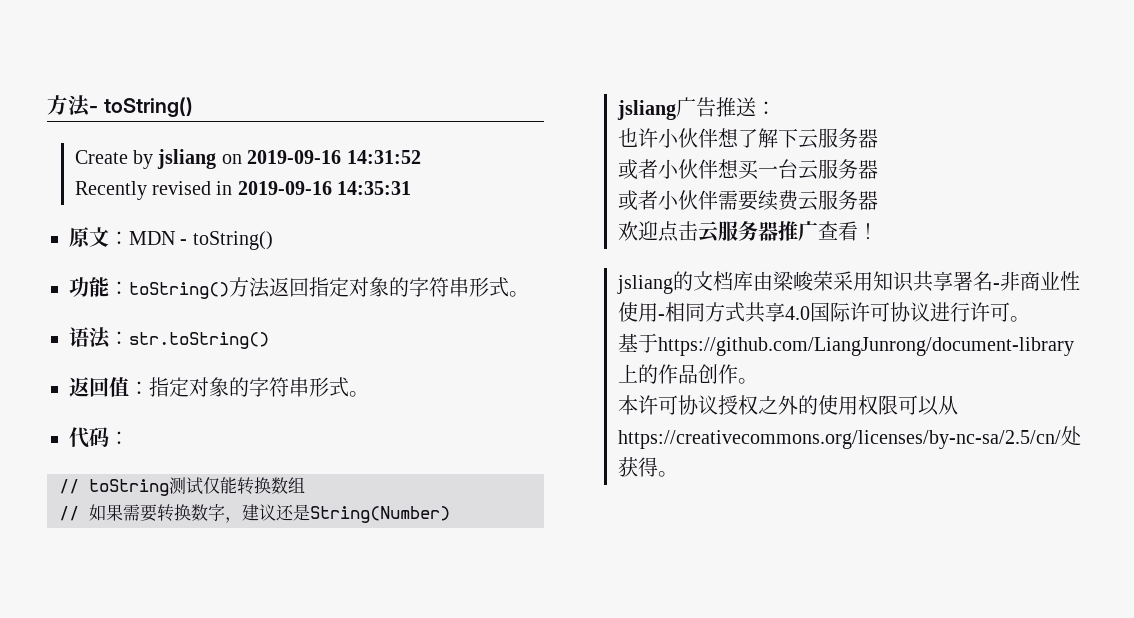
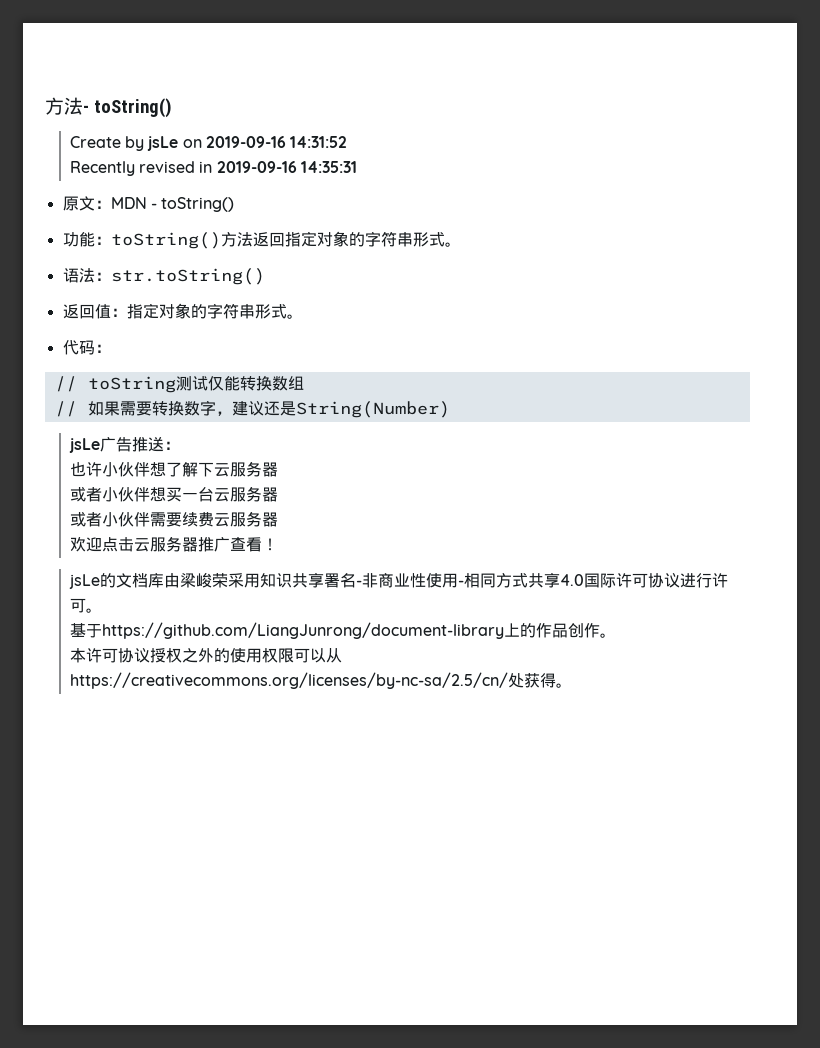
- Create by jsliang on 2019-09-16 14:31:52
+ Create by jsLe on 2019-09-16 14:31:52
- jsliang广告推送：
+ jsLe广告推送：
- jsliang的文档库由梁峻荣采用知识共享署名-非商业性使用-相同方式共享4.0国际许可协议进行许可。
+ jsLe的文档库由梁峻荣采用知识共享署名-非商业性使用-相同方式共享4.0国际许可协议进行许可。

